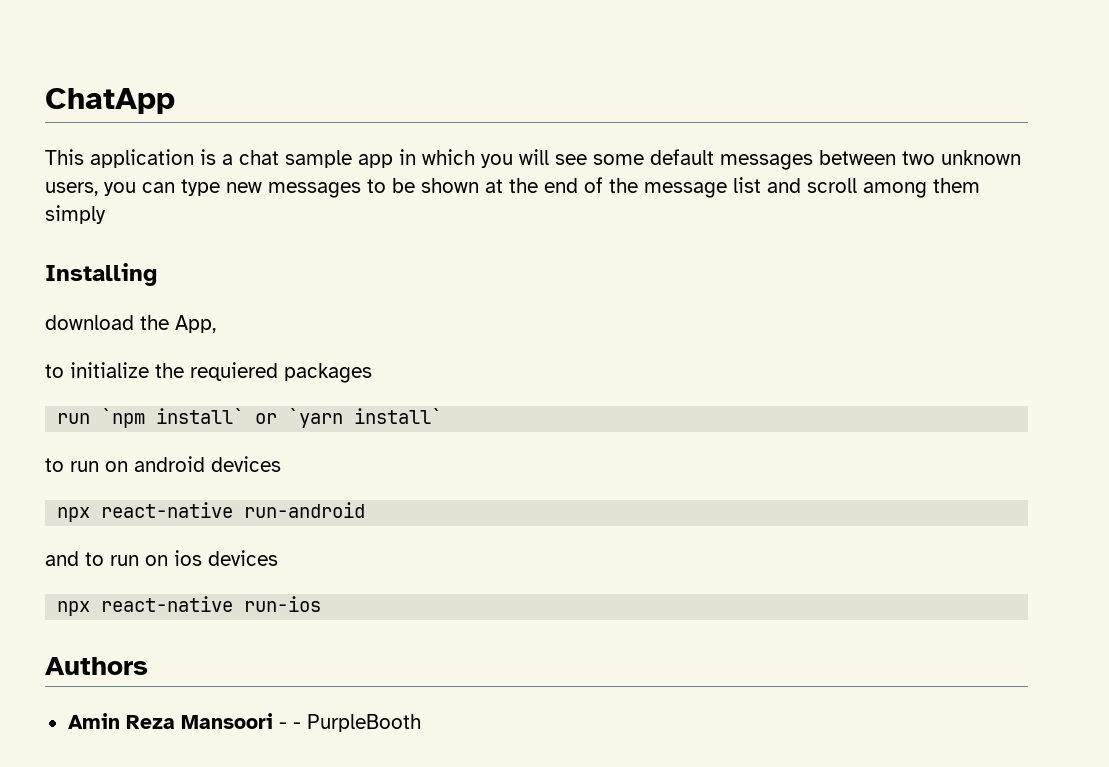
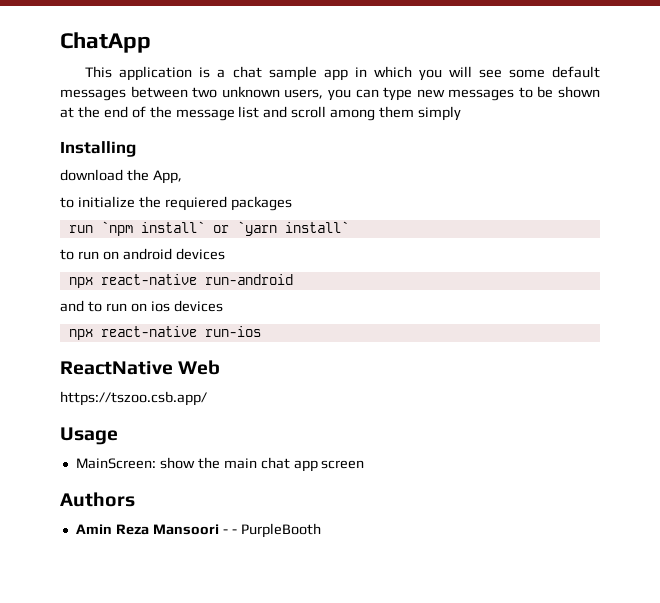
+ ReactNative Web
+ https://tszoo.csb.app/
+ Usage
+ MainScreen: show the main chat app screen

